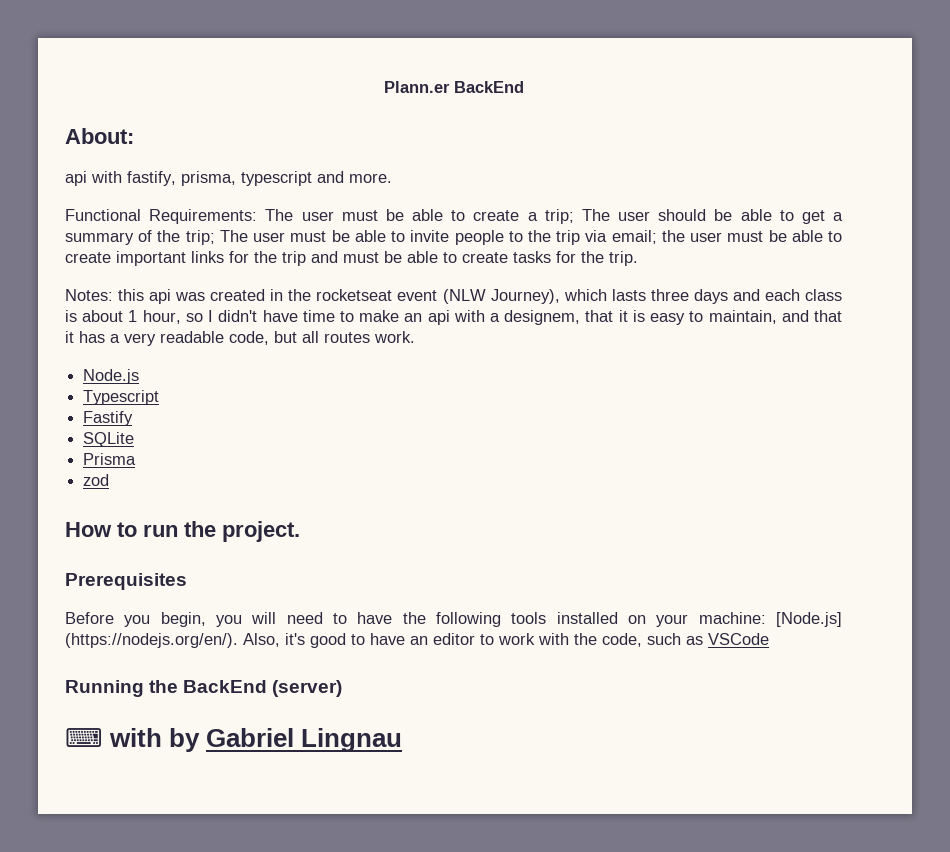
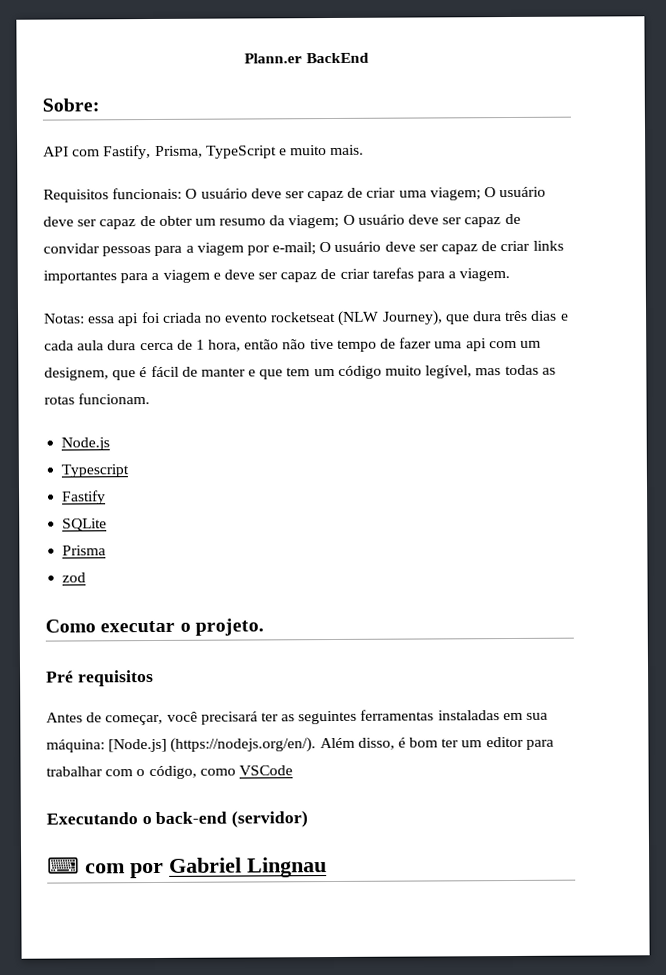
- About:
- api with fastify, prisma, typescript and more.
- Functional Requirements: The user must be able to create a trip; The user should be able to get a summary of the trip; The user must be able to invite people to the trip via email; the user must be able to create important links for the trip and must be able to create tasks for the trip.
- Notes: this api was created in the rocketseat event (NLW Journey), which lasts three days and each class is about 1 hour, so I didn't have time to make an api with a designem, that it is easy to maintain, and that it has a very readable code, but all routes work.
+ Sobre:
+ API com Fastify, Prisma, TypeScript e muito mais.
+ Requisitos funcionais: O usuário deve ser capaz de criar uma viagem; O usuário deve ser capaz de obter um resumo da viagem; O usuário deve ser capaz de convidar pessoas para a viagem por e-mail; O usuário deve ser capaz de criar links importantes para a viagem e deve ser capaz de criar tarefas para a viagem.
+ Notas: essa api foi criada no evento rocketseat (NLW Journey), que dura três dias e cada aula dura cerca de 1 hora, então não tive tempo de fazer uma api com um designem, que é fácil de manter e que tem um código muito legível, mas todas as rotas funcionam.
- How to run the project.
- Prerequisites
- Before you begin, you will need to have the following tools installed on your machine: [Node.js] (https://nodejs.org/en/). Also, it's good to have an editor to work with the code, such as VSCode
- Running the BackEnd (server)
+ Como executar o projeto.
+ Pré requisitos
+ Antes de começar, você precisará ter as seguintes ferramentas instaladas em sua máquina: [Node.js] (https://nodejs.org/en/). Além disso, é bom ter um editor para trabalhar com o código, como VSCode
+ Executando o back-end (servidor)
- ⌨ with by Gabriel Lingnau
+ ⌨ com por Gabriel Lingnau

